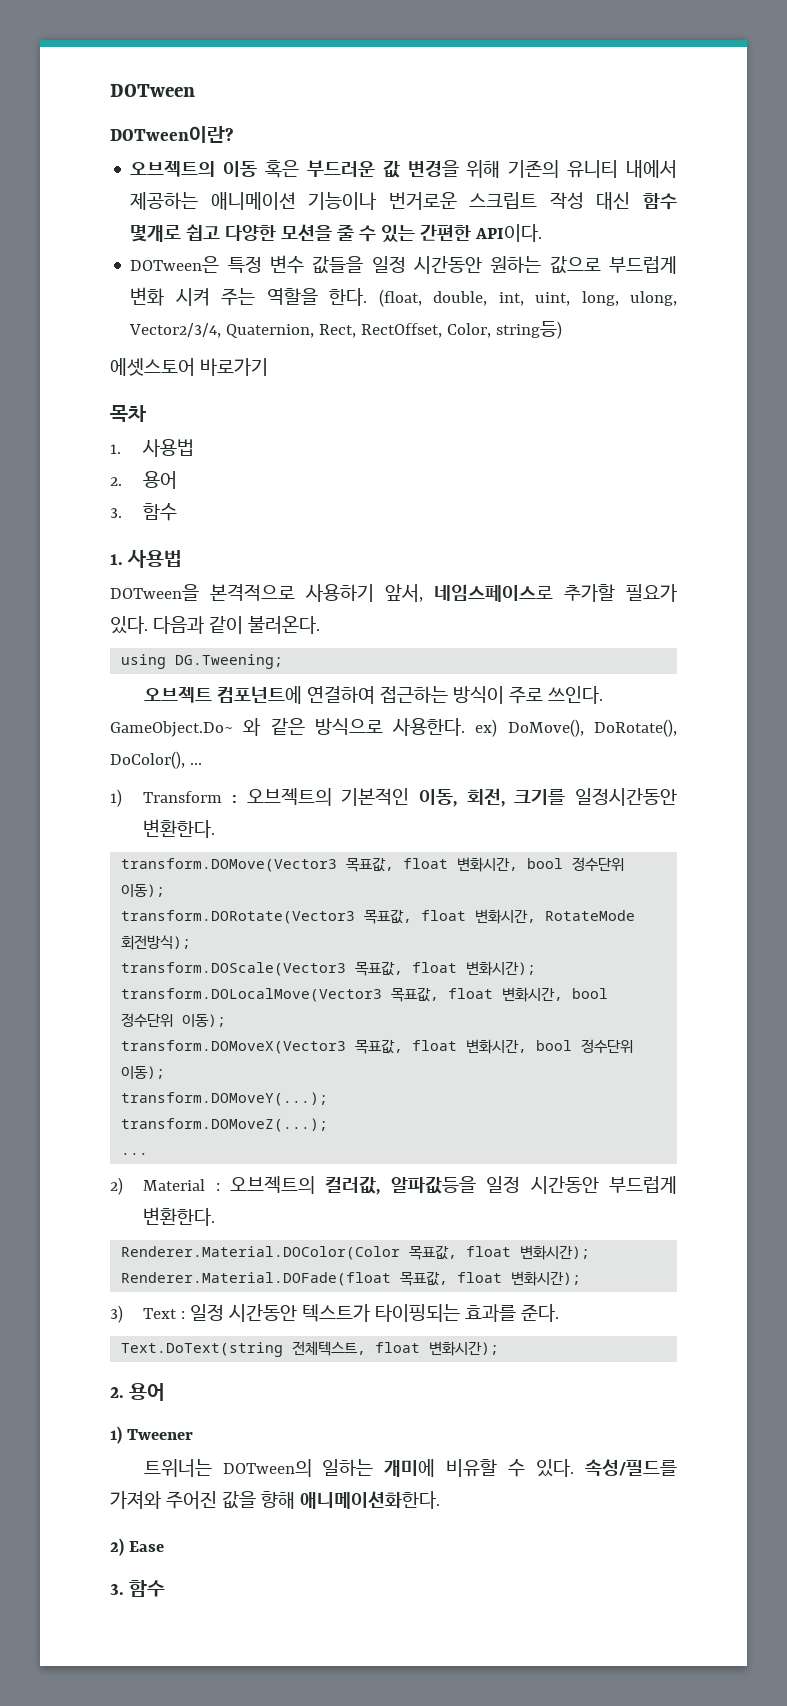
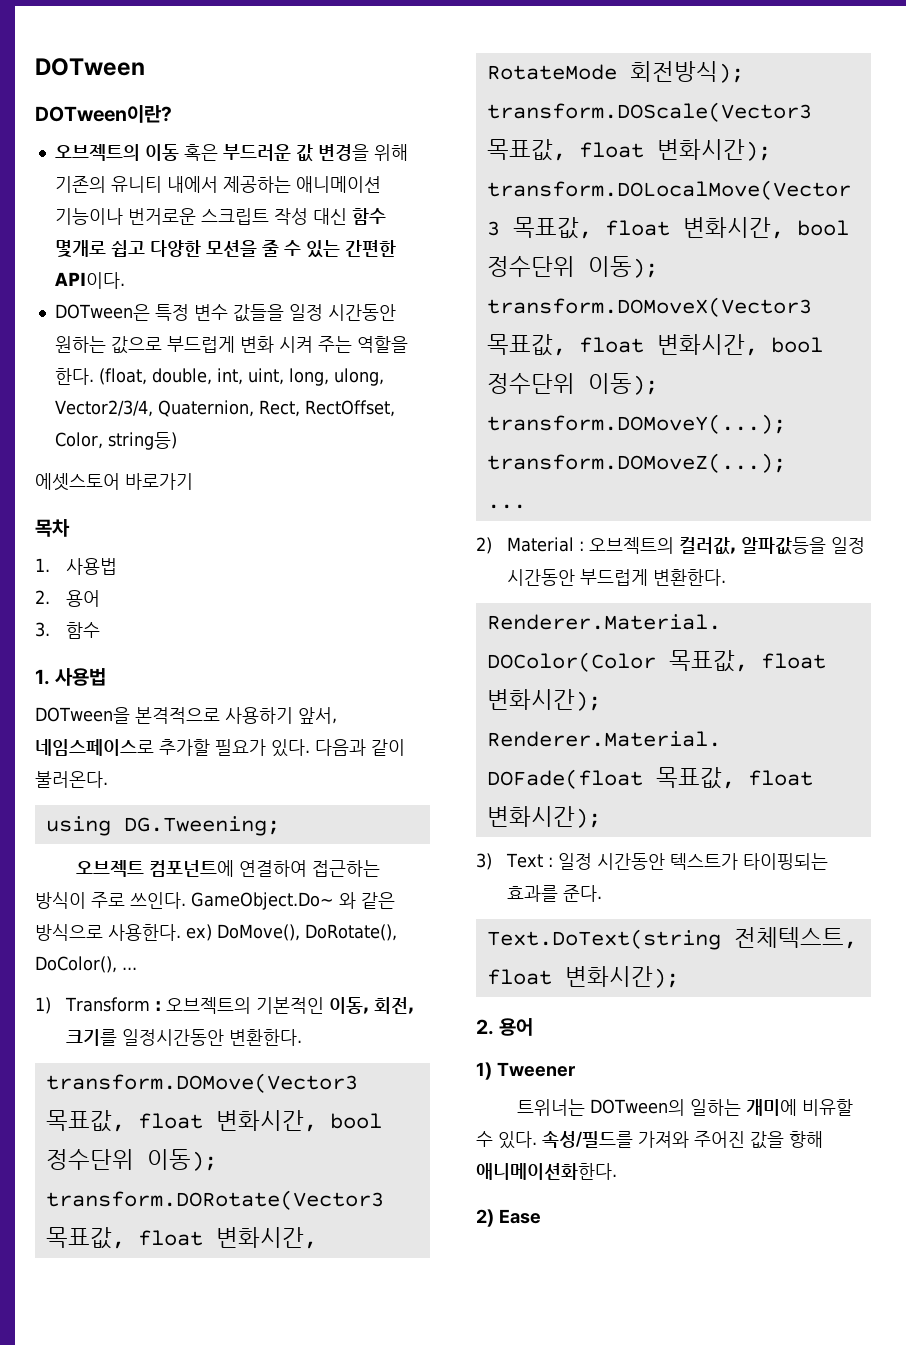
  2) Ease
- 3. 함수

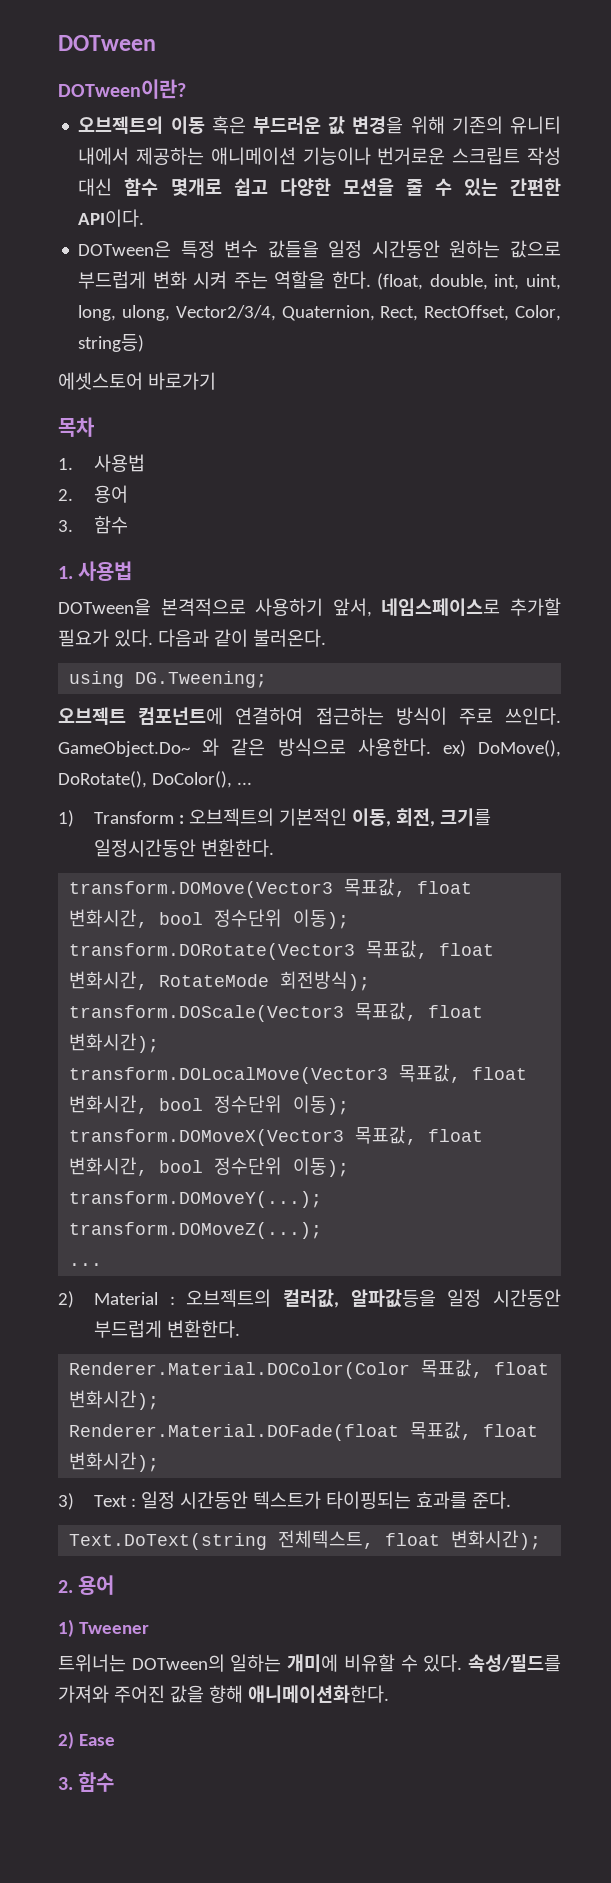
  2) Ease
+ 3. 함수

